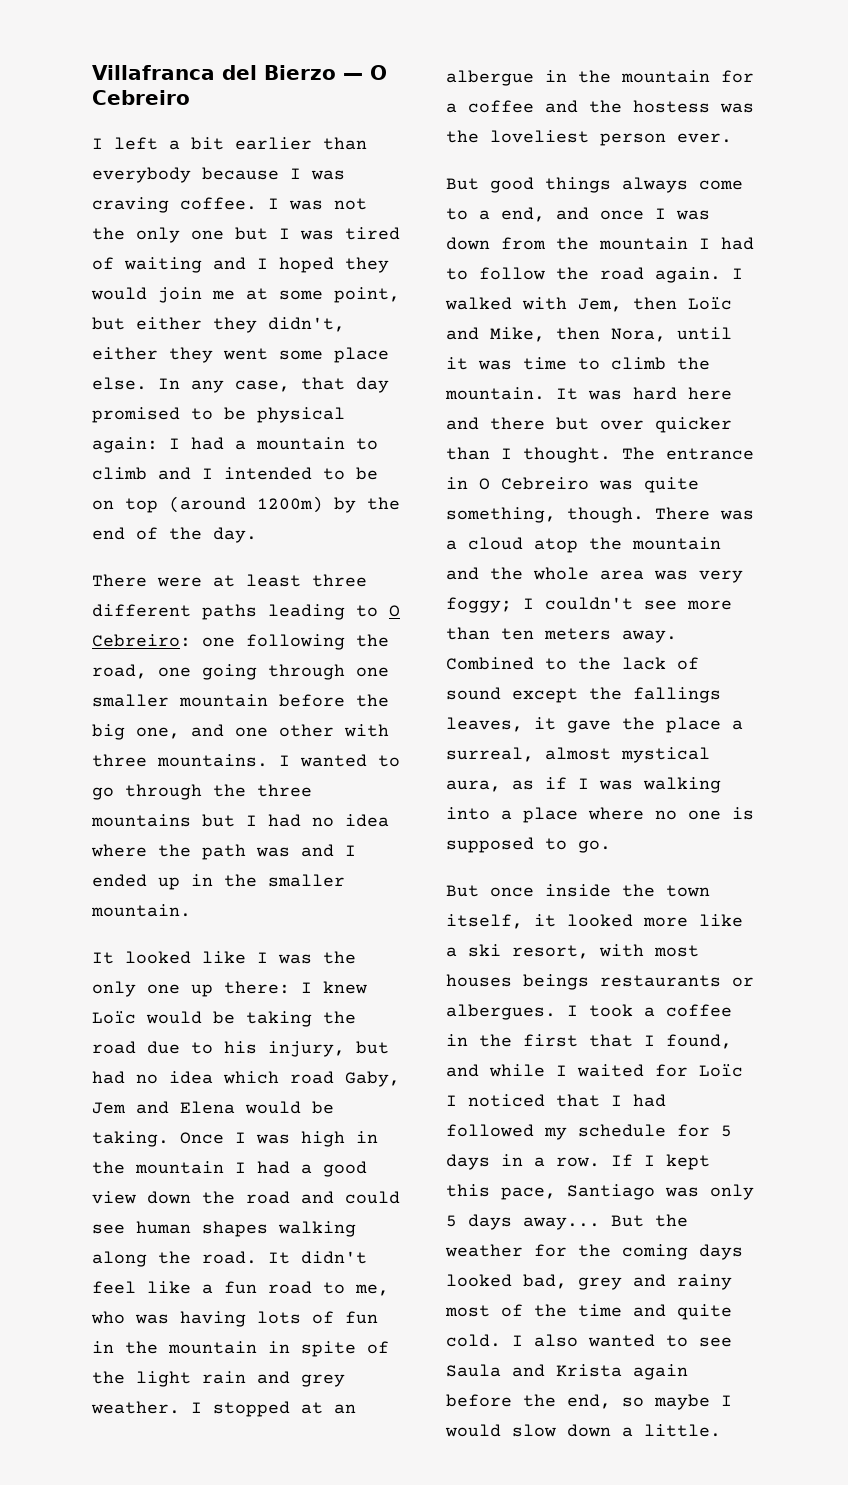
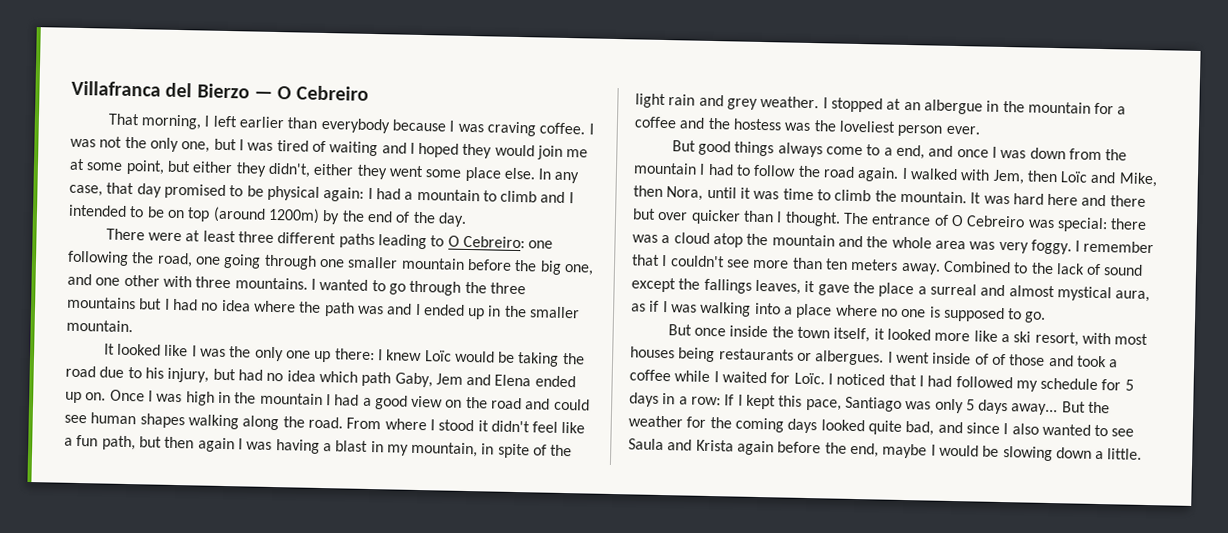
- I left a bit earlier than everybody because I was craving coffee.
+ That morning, I left earlier than everybody because I was craving coffee.
- I was not the only one but I was tired of waiting and I hoped they would join me at some point, but either they didn't, either they went some place else.
+ I was not the only one, but I was tired of waiting and I hoped they would join me at some point, but either they didn't, either they went some place else.
- It looked like I was the only one up there: I knew Loïc would be taking the road due to his injury, but had no idea which road Gaby, Jem and Elena would be taking.
+ It looked like I was the only one up there: I knew Loïc would be taking the road due to his injury, but had no idea which path Gaby, Jem and Elena ended up on.
- Once I was high in the mountain I had a good view down the road and could see human shapes walking along the road.
+ Once I was high in the mountain I had a good view on the road and could see human shapes walking along the road.
- It didn't feel like a fun road to me, who was having lots of fun in the mountain in spite of the light rain and grey weather.
+ From where I stood it didn't feel like a fun path, but then again I was having a blast in my mountain, in spite of the light rain and grey weather.
- The entrance in O Cebreiro was quite something, though. There was a cloud atop the mountain and the whole area was very foggy; I couldn't see more than ten meters away.
+ The entrance of O Cebreiro was special: there was a cloud atop the mountain and the whole area was very foggy. I remember that I couldn't see more than ten meters away.
- Combined to the lack of sound except the fallings leaves, it gave the place a surreal, almost mystical aura, as if I was walking into a place where no one is supposed to go.
+ Combined to the lack of sound except the fallings leaves, it gave the place a surreal and almost mystical aura, as if I was walking into a place where no one is supposed to go.
- But once inside the town itself, it looked more like a ski resort, with most houses beings restaurants or albergues.
+ But once inside the town itself, it looked more like a ski resort, with most houses being restaurants or albergues.
- I took a coffee in the first that I found, and while I waited for Loïc I noticed that I had followed my schedule for 5 days in a row. If I kept this pace, Santiago was only 5 days away...
+ I went inside of of those and took a coffee while I waited for Loïc. I noticed that I had followed my schedule for 5 days in a row: If I kept this pace, Santiago was only 5 days away...
- But the weather for the coming days looked bad, grey and rainy most of the time and quite cold. I also wanted to see Saula and Krista again before the end, so maybe I would slow down a little.
+ But the weather for the coming days looked quite bad, and since I also wanted to see Saula and Krista again before the end, maybe I would be slowing down a little.

